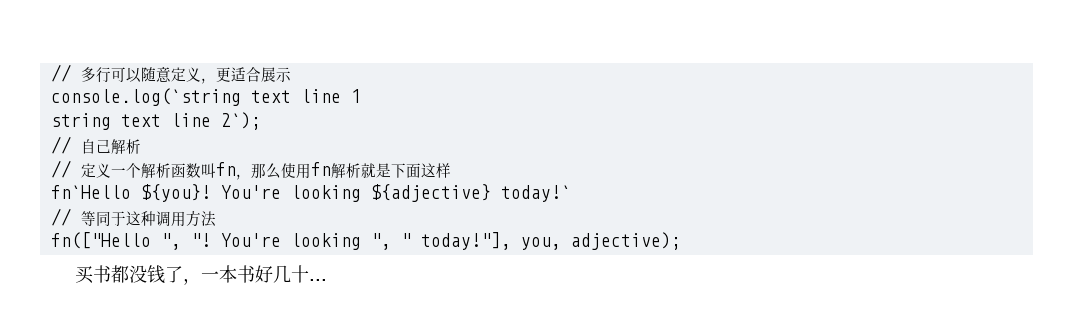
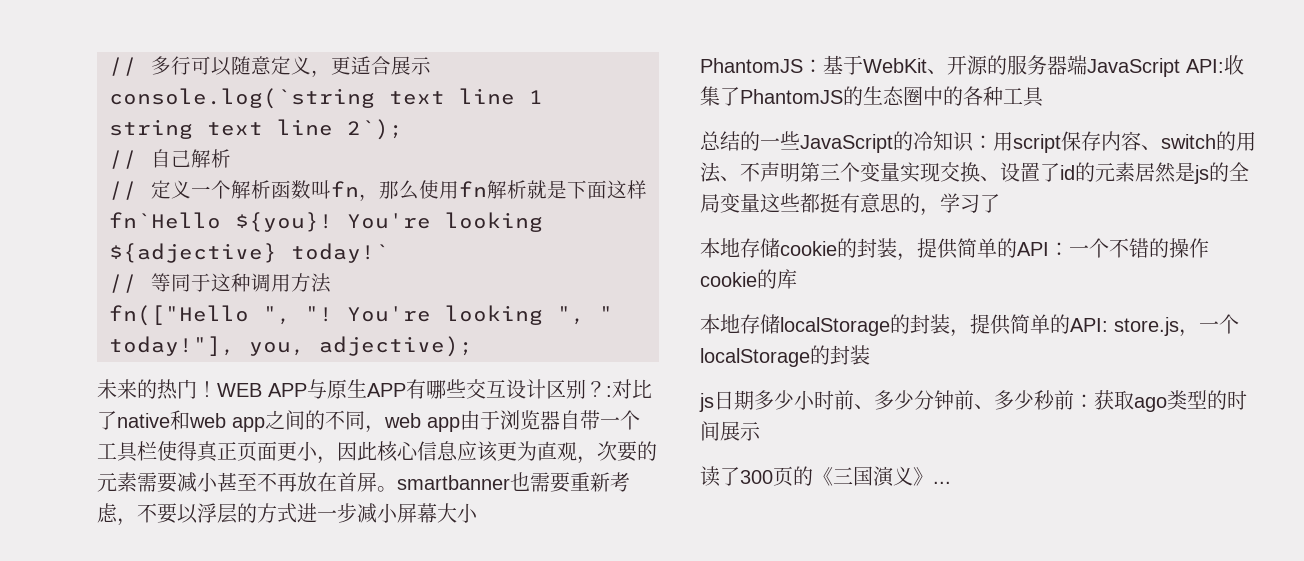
- 买书都没钱了，一本书好几十...
+ 未来的热门！WEB APP与原生APP有哪些交互设计区别？:对比了native和web app之间的不同，web app由于浏览器自带一个工具栏使得真正页面更小，因此核心信息应该更为直观，次要的元素需要减小甚至不再放在首屏。smartbanner也需要重新考虑，不要以浮层的方式进一步减小屏幕大小
+ PhantomJS：基于WebKit、开源的服务器端JavaScript API:收集了PhantomJS的生态圈中的各种工具
+ 总结的一些JavaScript的冷知识：用script保存内容、switch的用法、不声明第三个变量实现交换、设置了id的元素居然是js的全局变量这些都挺有意思的，学习了
+ 本地存储cookie的封装，提供简单的API：一个不错的操作cookie的库
+ 本地存储localStorage的封装，提供简单的API: store.js，一个localStorage的封装
+ js日期多少小时前、多少分钟前、多少秒前：获取ago类型的时间展示
+ 读了300页的《三国演义》...

